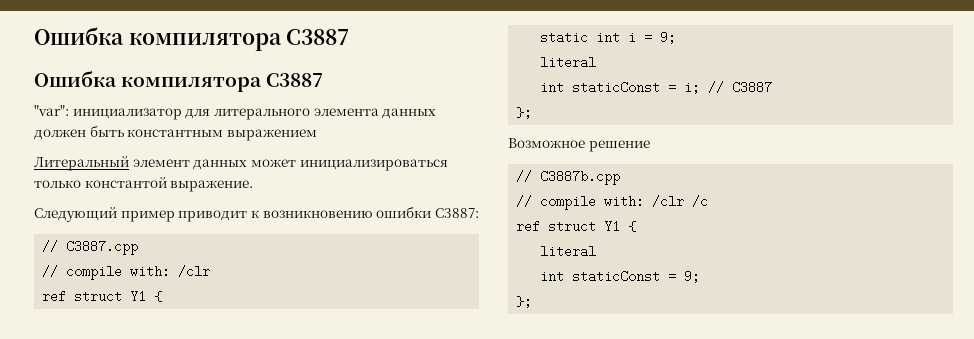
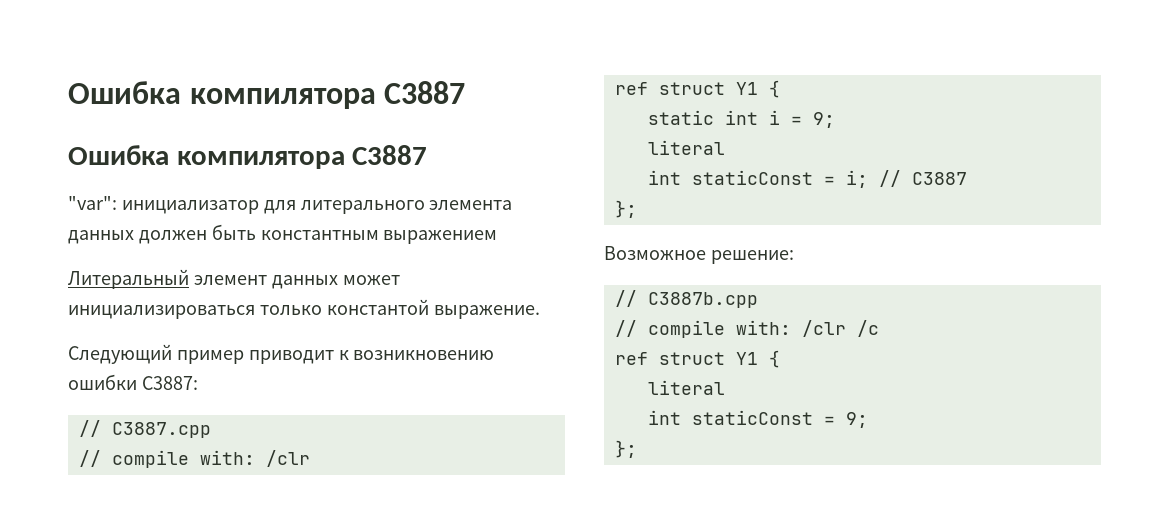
- Возможное решение
+ Возможное решение:

